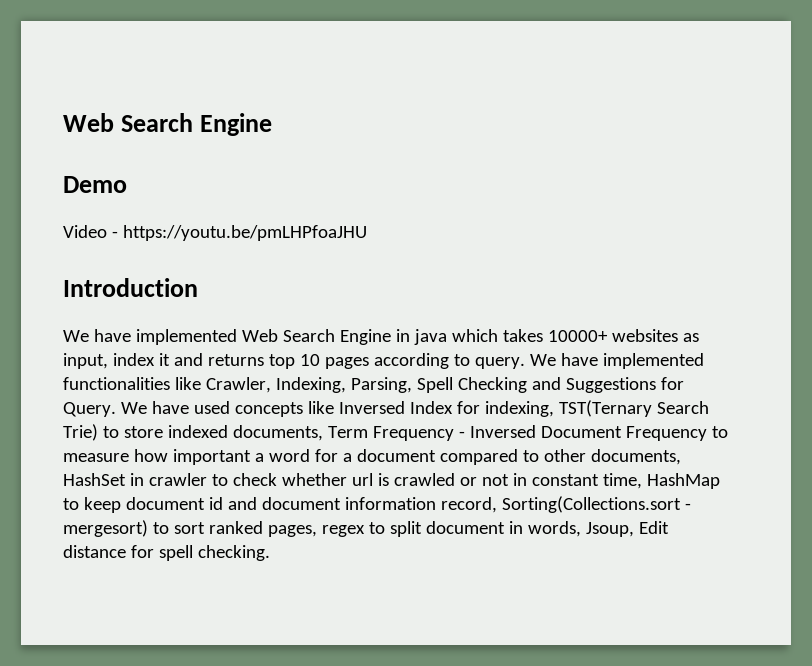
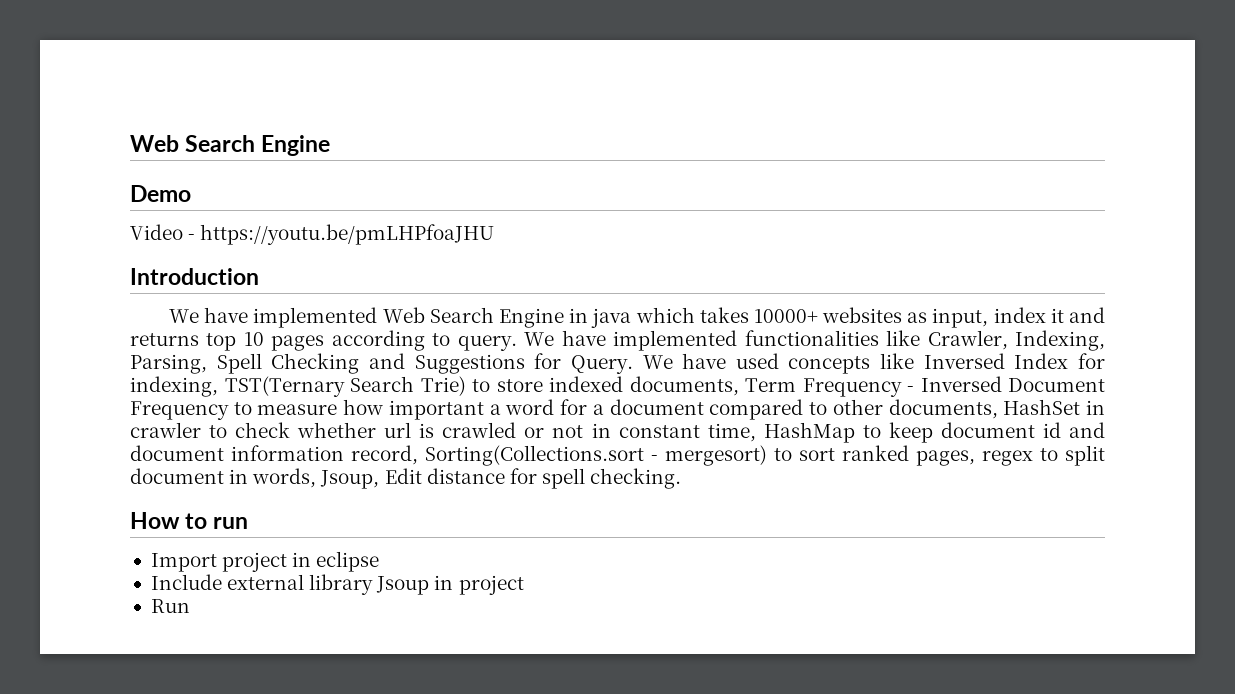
+ How to run
+ Import project in eclipse
+ Include external library Jsoup in project
+ Run

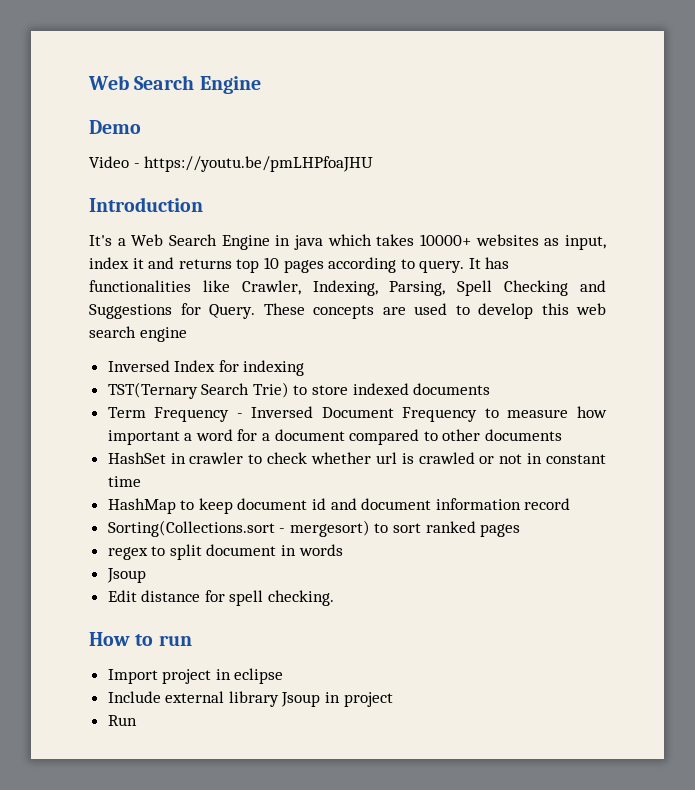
- We have implemented Web Search Engine in java which takes 10000+ websites as input, index it and returns top 10 pages according to query.
+ It's a Web Search Engine in java which takes 10000+ websites as input, index it and returns top 10 pages according to query.
- We have implemented functionalities like Crawler, Indexing, Parsing, Spell Checking and Suggestions for Query.
+ It has functionalities like Crawler, Indexing, Parsing, Spell Checking and Suggestions for Query.
- We have used concepts like Inversed Index for indexing, TST(Ternary Search Trie) to store indexed documents, Term Frequency - Inversed Document Frequency to measure how important a word for a document compared to other documents, HashSet in crawler to check whether url is crawled or not in constant time, HashMap to keep document id and document information record, Sorting(Collections.sort - mergesort) to sort ranked pages, regex to split document in words, Jsoup, Edit distance for spell checking.
+ These concepts are used to develop this web search engine
+ Inversed Index for indexing
+ TST(Ternary Search Trie) to store indexed documents
+ Term Frequency - Inversed Document Frequency to measure how important a word for a document compared to other documents
+ HashSet in crawler to check whether url is crawled or not in constant time
+ HashMap to keep document id and document information record
+ Sorting(Collections.sort - mergesort) to sort ranked pages
+ regex to split document in words
+ Jsoup
+ Edit distance for spell checking.

